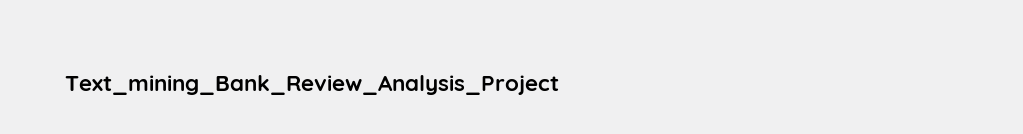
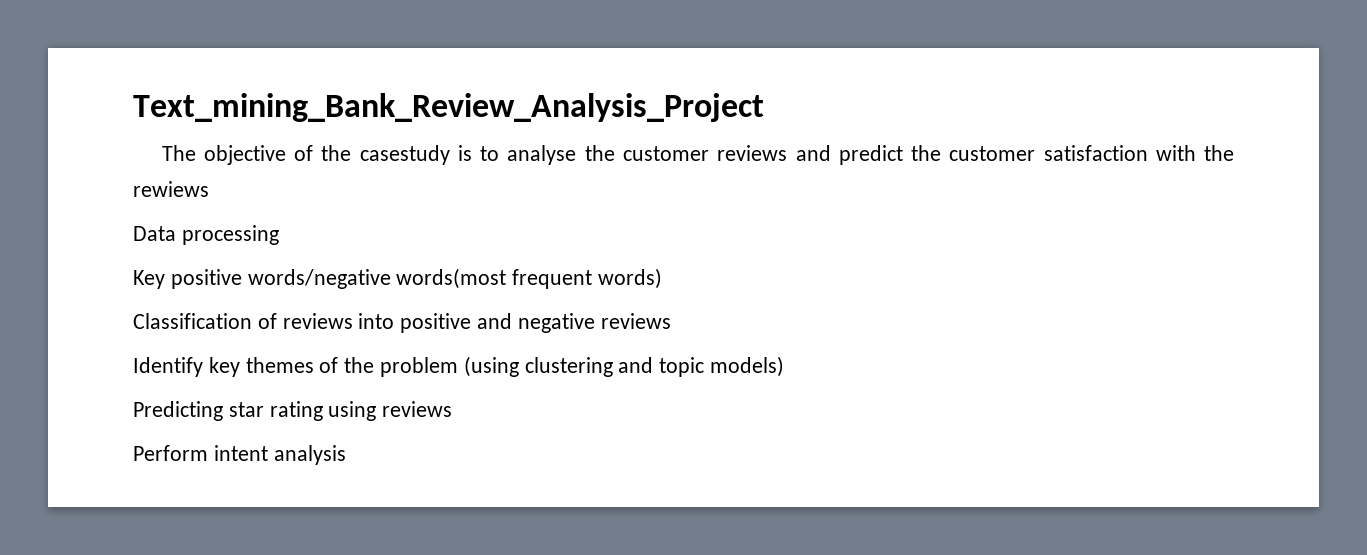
+ The objective of the casestudy is to analyse the customer reviews and predict the customer satisfaction with the rewiews
+ Data processing
+ Key positive words/negative words(most frequent words)
+ Classification of reviews into positive and negative reviews
+ Identify key themes of the problem (using clustering and topic models)
+ Predicting star rating using reviews
+ Perform intent analysis

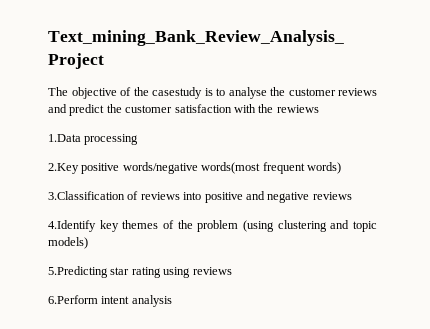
- Data processing
+ 1.Data processing
- Key positive words/negative words(most frequent words)
+ 2.Key positive words/negative words(most frequent words)
- Classification of reviews into positive and negative reviews
+ 3.Classification of reviews into positive and negative reviews
- Identify key themes of the problem (using clustering and topic models)
+ 4.Identify key themes of the problem (using clustering and topic models)
- Predicting star rating using reviews
+ 5.Predicting star rating using reviews
- Perform intent analysis
+ 6.Perform intent analysis

